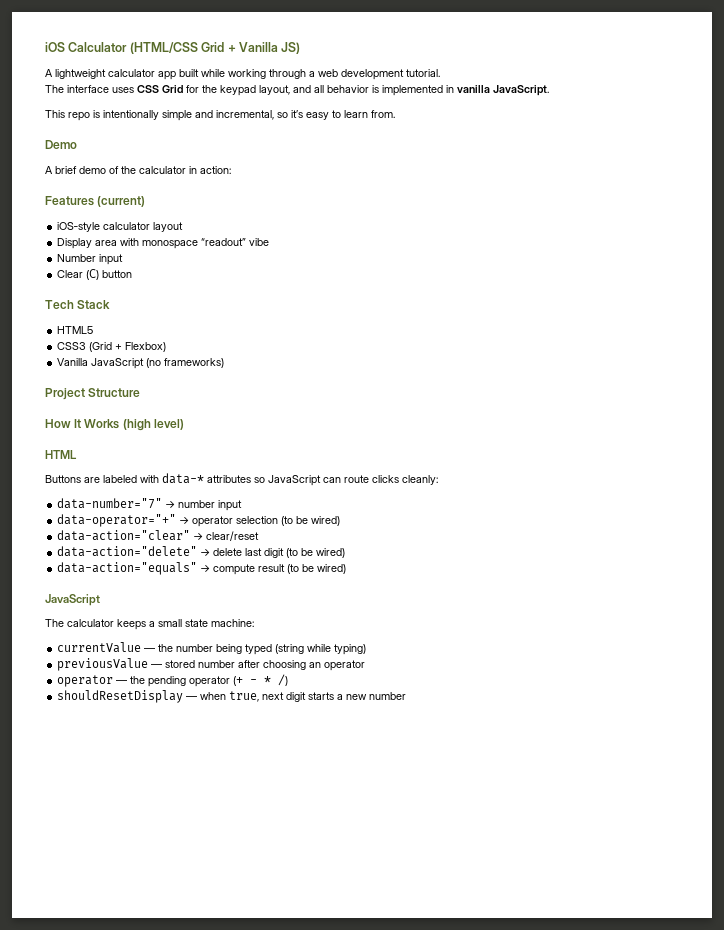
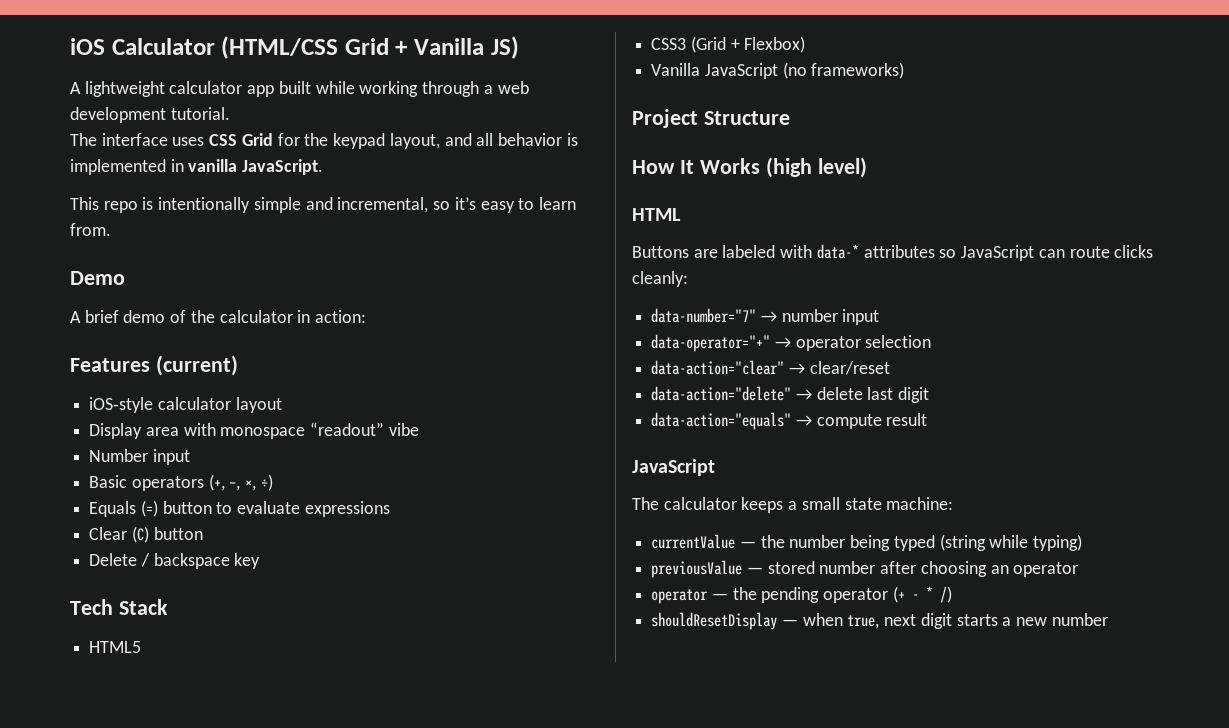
+ Basic operators (+, −, ×, ÷)
+ Equals (=) button to evaluate expressions
+ Delete / backspace key
- data-operator="+" → operator selection (to be wired)
+ data-operator="+" → operator selection
- data-action="delete" → delete last digit (to be wired)
+ data-action="delete" → delete last digit
- data-action="equals" → compute result (to be wired)
+ data-action="equals" → compute result

